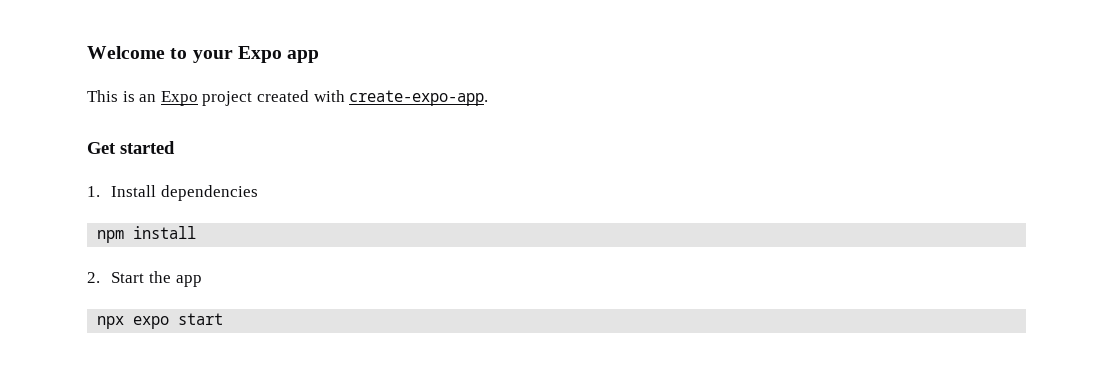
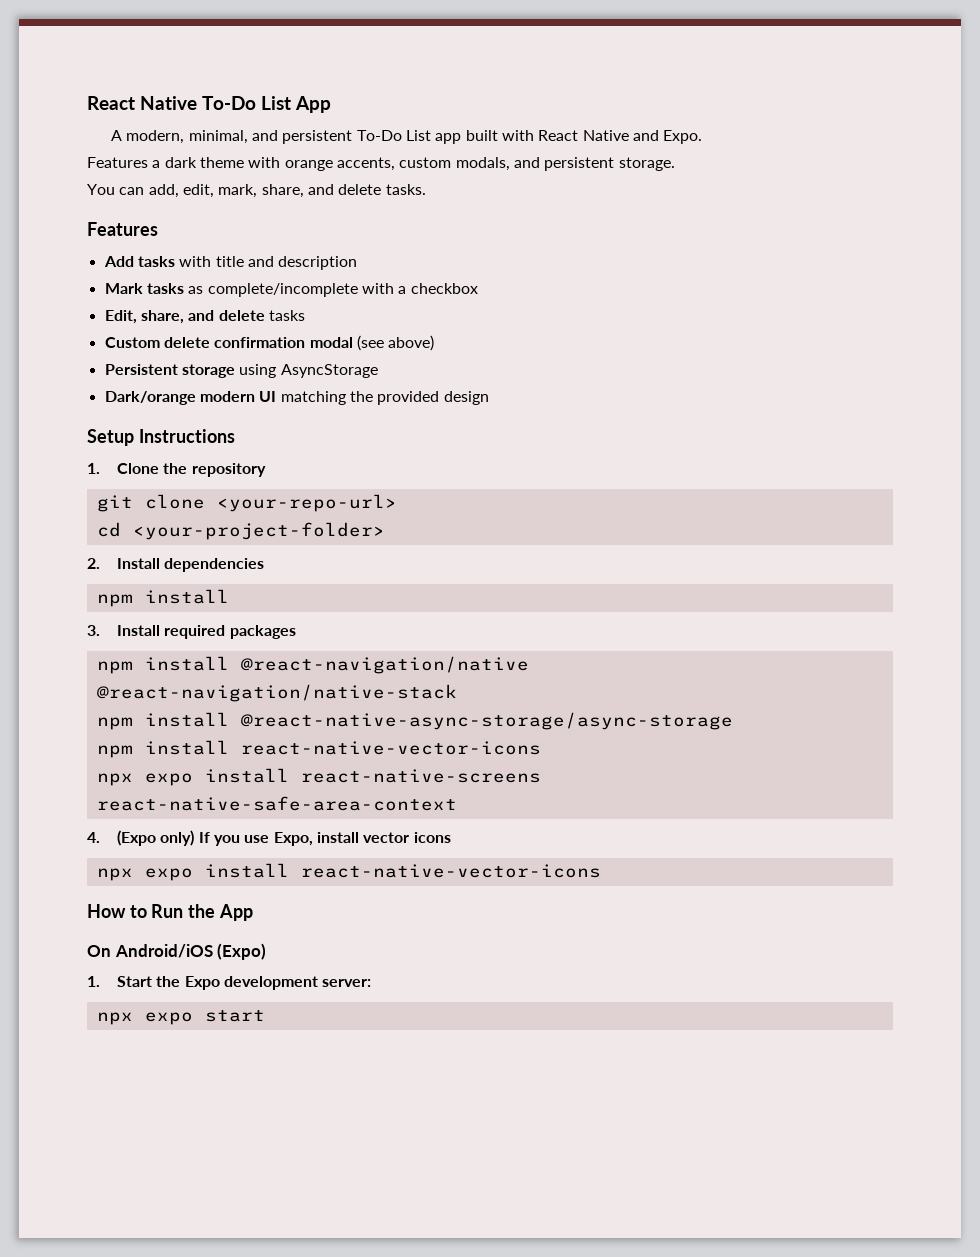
- Welcome to your Expo app
- This is an Expo project created with create-expo-app.
- Get started
- 1. Install dependencies
+ React Native To-Do List App
+ A modern, minimal, and persistent To-Do List app built with React Native and Expo.
+ Features a dark theme with orange accents, custom modals, and persistent storage.
+ You can add, edit, mark, share, and delete tasks.
+ Features
+ Add tasks with title and description
+ Mark tasks as complete/incomplete with a checkbox
+ Edit, share, and delete tasks
+ Custom delete confirmation modal (see above)
+ Persistent storage using AsyncStorage
+ Dark/orange modern UI matching the provided design
+ Setup Instructions
+ 1. Clone the repository
+ git clone <your-repo-url>
+ cd <your-project-folder>
+ 2. Install dependencies
  npm install
- 2. Start the app
+ 3. Install required packages
+ npm install @react-navigation/native @react-navigation/native-stack
+ npm install @react-native-async-storage/async-storage
+ npm install react-native-vector-icons
+ npx expo install react-native-screens react-native-safe-area-context
+ 4. (Expo only) If you use Expo, install vector icons
+ npx expo install react-native-vector-icons
+ How to Run the App
+ On Android/iOS (Expo)
+ 1. Start the Expo development server:

